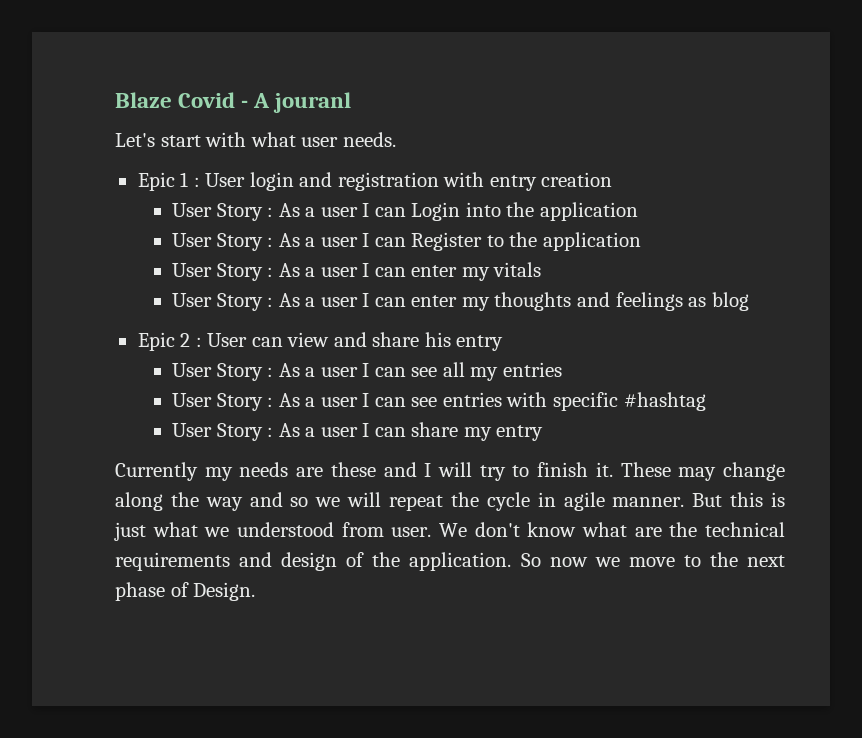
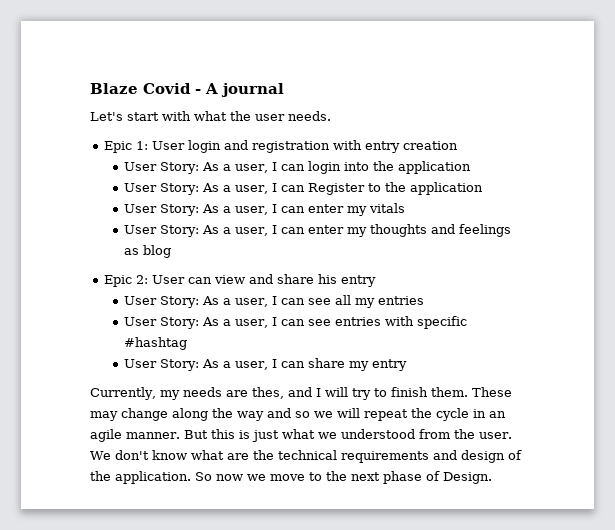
- Blaze Covid - A jouranl
+ Blaze Covid - A journal
- Let's start with what user needs.
+ Let's start with what the user needs.
- Epic 1 : User login and registration with entry creation
+ Epic 1: User login and registration with entry creation
- User Story : As a user I can Login into the application
+ User Story: As a user, I can login into the application
- User Story : As a user I can Register to the application
+ User Story: As a user, I can Register to the application
- User Story : As a user I can enter my vitals
+ User Story: As a user, I can enter my vitals
- User Story : As a user I can enter my thoughts and feelings as blog
+ User Story: As a user, I can enter my thoughts and feelings as blog
- Epic 2 : User can view and share his entry
+ Epic 2: User can view and share his entry
- User Story : As a user I can see all my entries
+ User Story: As a user, I can see all my entries
- User Story : As a user I can see entries with specific #hashtag
+ User Story: As a user, I can see entries with specific #hashtag
- User Story : As a user I can share my entry
+ User Story: As a user, I can share my entry
- Currently my needs are these and I will try to finish it.
+ Currently, my needs are thes, and I will try to finish them.
- These may change along the way and so we will repeat the cycle in agile manner.
+ These may change along the way and so we will repeat the cycle in an agile manner.
- But this is just what we understood from user.
+ But this is just what we understood from the user.

